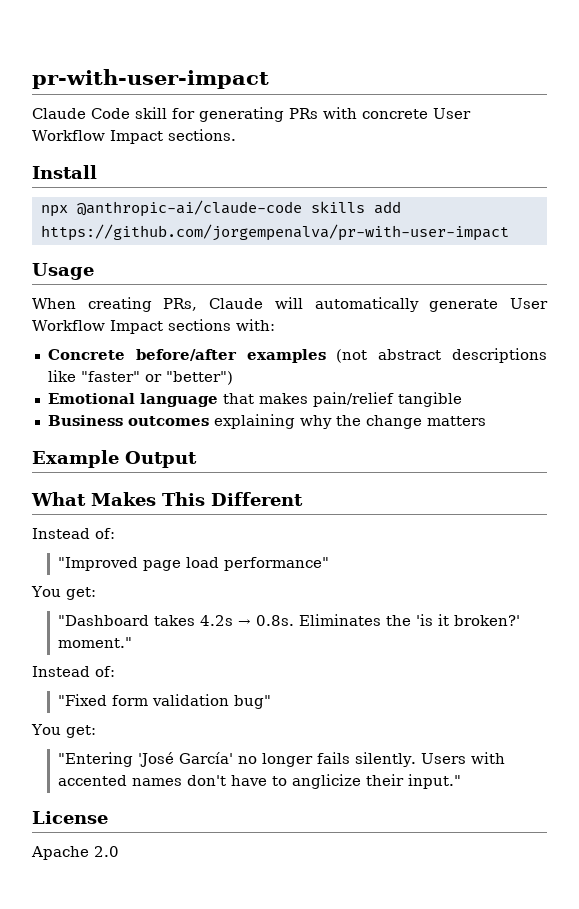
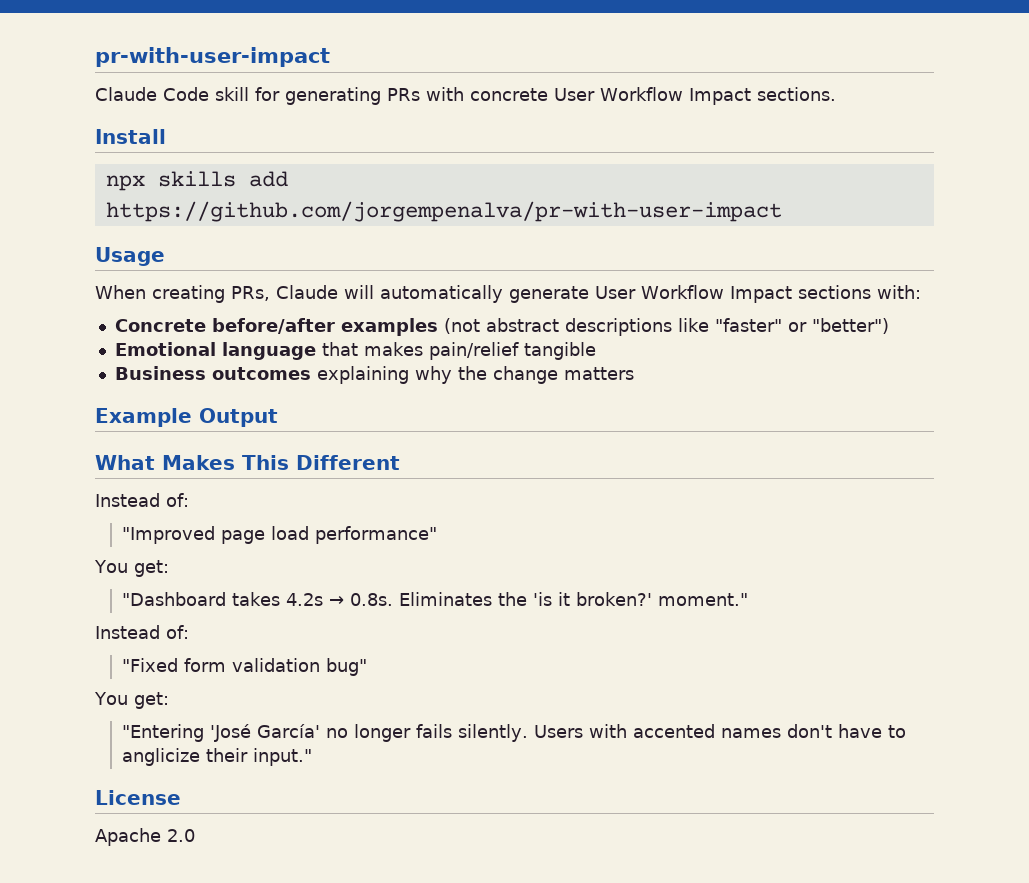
- npx @anthropic-ai/claude-code skills add https://github.com/jorgempenalva/pr-with-user-impact
+ npx skills add https://github.com/jorgempenalva/pr-with-user-impact

